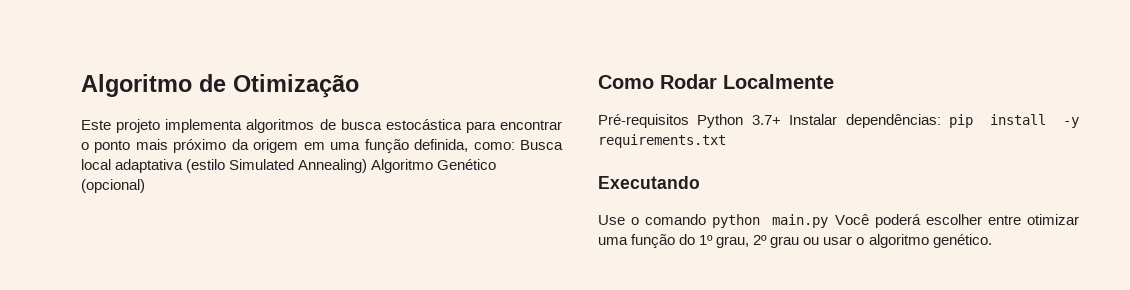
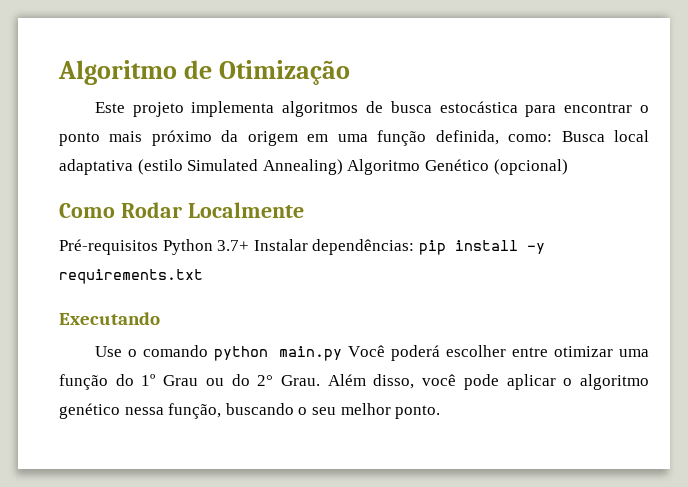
- Use o comando python main.py Você poderá escolher entre otimizar uma função do 1º grau, 2º grau ou usar o algoritmo genético.
+ Use o comando python main.py Você poderá escolher entre otimizar uma função do 1º Grau ou do 2° Grau. Além disso, você pode aplicar o algoritmo genético nessa função, buscando o seu melhor ponto.

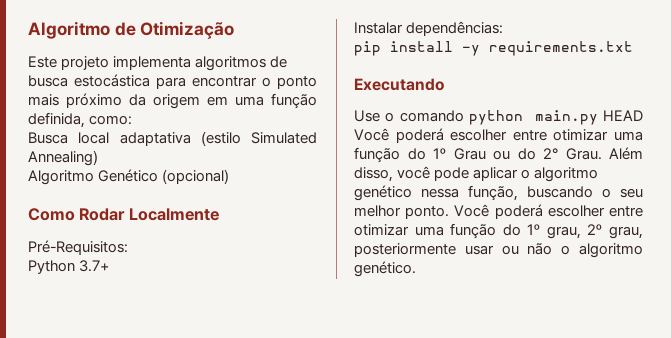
- Este projeto implementa algoritmos de busca estocástica para encontrar o ponto mais próximo da origem em uma função definida, como: Busca local adaptativa (estilo Simulated Annealing) Algoritmo Genético (opcional)
+ Este projeto implementa algoritmos de busca estocástica para encontrar o ponto mais próximo da origem em uma função definida, como:
+ Busca local adaptativa (estilo Simulated Annealing)
+ Algoritmo Genético (opcional)
- Pré-requisitos Python 3.7+ Instalar dependências: pip install -y requirements.txt
+ Pré-Requisitos:
+ Python 3.7+
+ Instalar dependências:
+ pip install -y requirements.txt
- Use o comando python main.py Você poderá escolher entre otimizar uma função do 1º Grau ou do 2° Grau.
+ Use o comando python main.py HEAD Você poderá escolher entre otimizar uma função do 1º Grau ou do 2° Grau.
+ Você poderá escolher entre otimizar uma função do 1º grau, 2º grau, posteriormente usar ou não o algoritmo genético.

